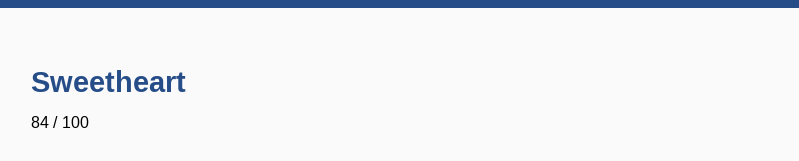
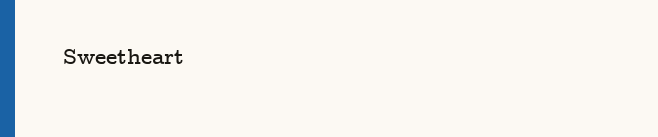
- 84 / 100

